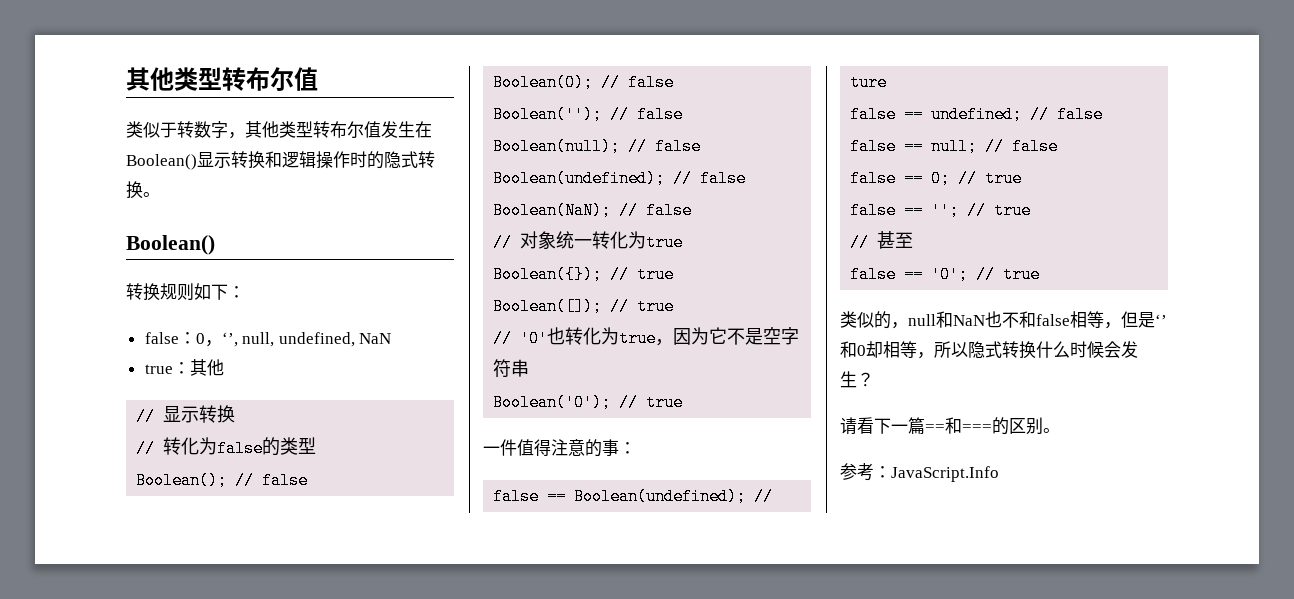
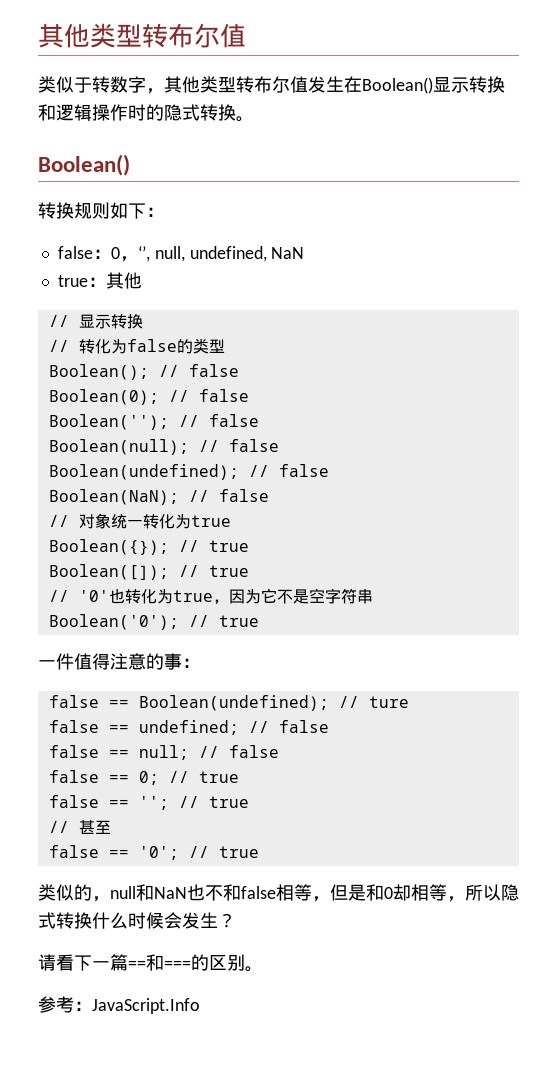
- 类似的，null和NaN也不和false相等，但是‘’和0却相等，所以隐式转换什么时候会发生？
+ 类似的，null和NaN也不和false相等，但是和0却相等，所以隐式转换什么时候会发生？

